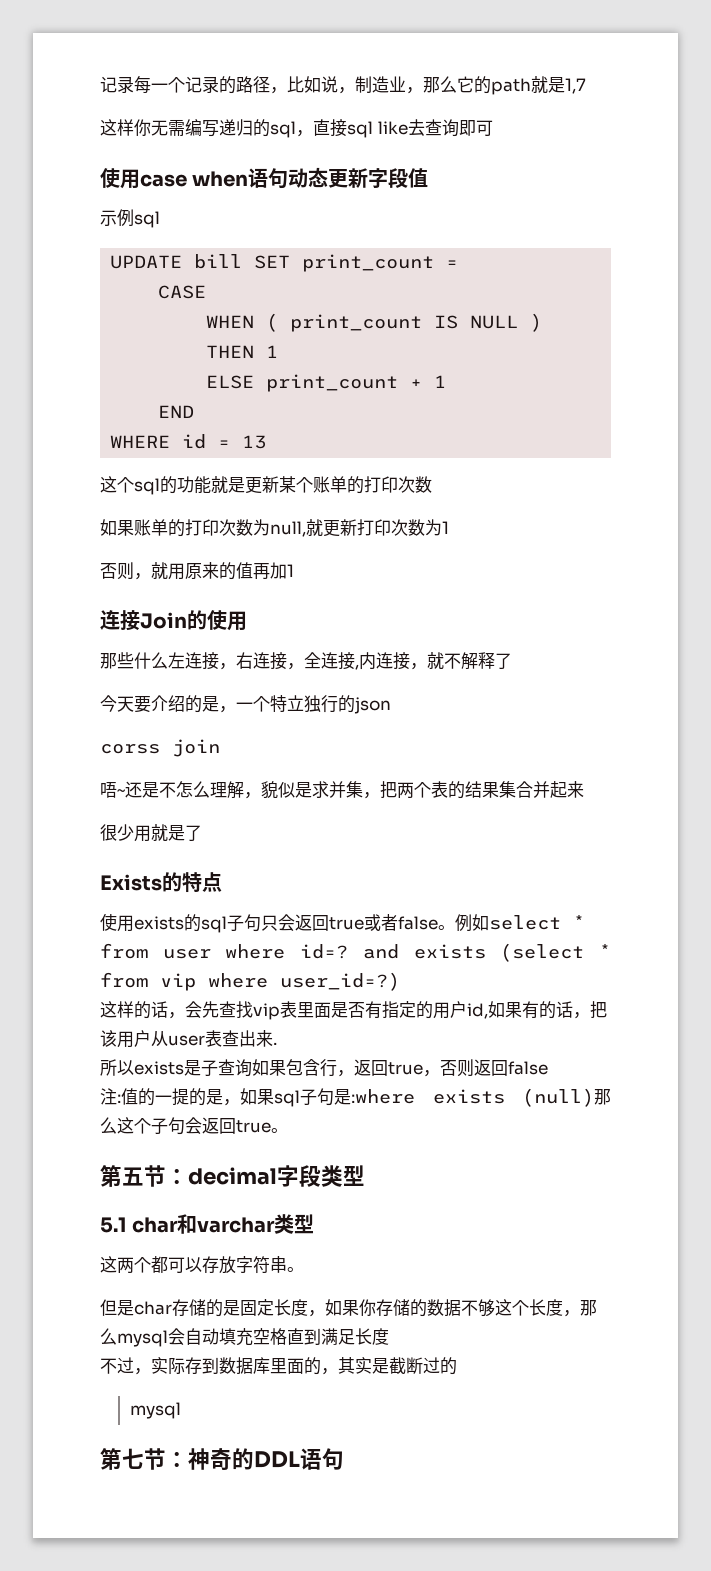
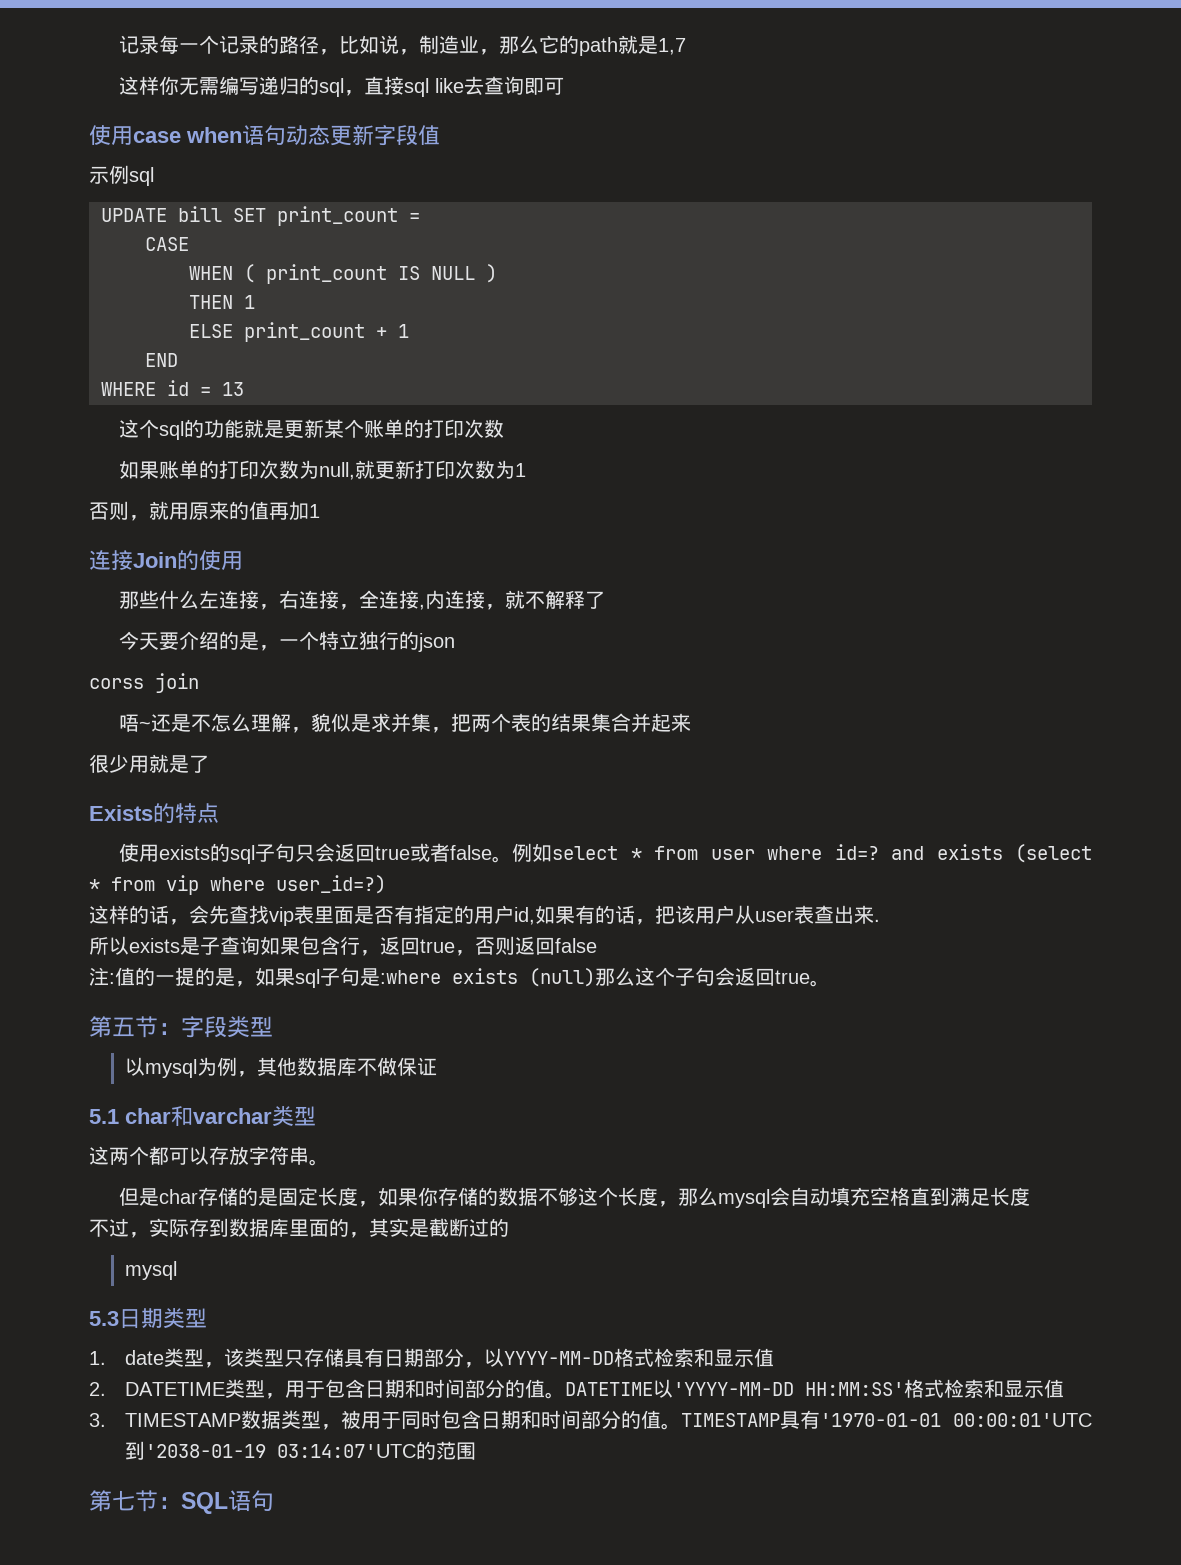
- 第五节：decimal字段类型
+ 第五节：字段类型
+ 以mysql为例，其他数据库不做保证
+ 5.3日期类型
+ 1. date类型，该类型只存储具有日期部分，以YYYY-MM-DD格式检索和显示值
+ 2. DATETIME类型，用于包含日期和时间部分的值。DATETIME以'YYYY-MM-DD HH:MM:SS'格式检索和显示值
+ 3. TIMESTAMP数据类型，被用于同时包含日期和时间部分的值。TIMESTAMP具有'1970-01-01 00:00:01'UTC到'2038-01-19 03:14:07'UTC的范围
- 第七节：神奇的DDL语句
+ 第七节：SQL语句

